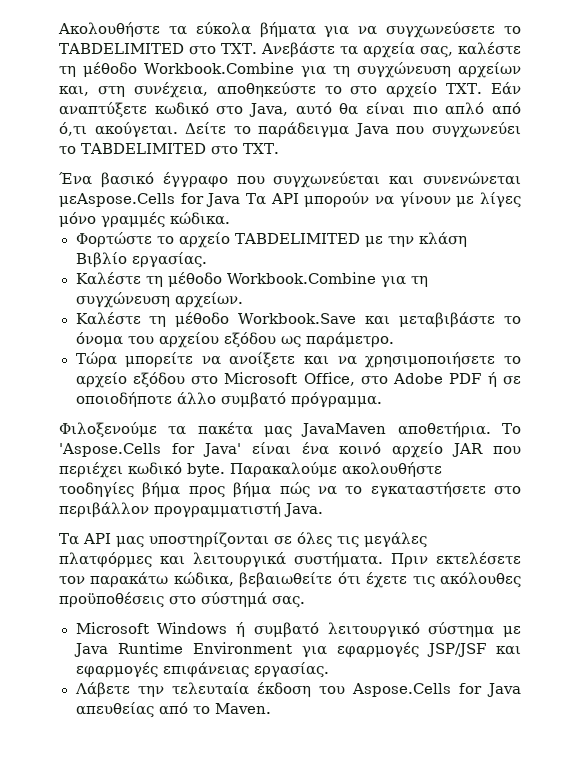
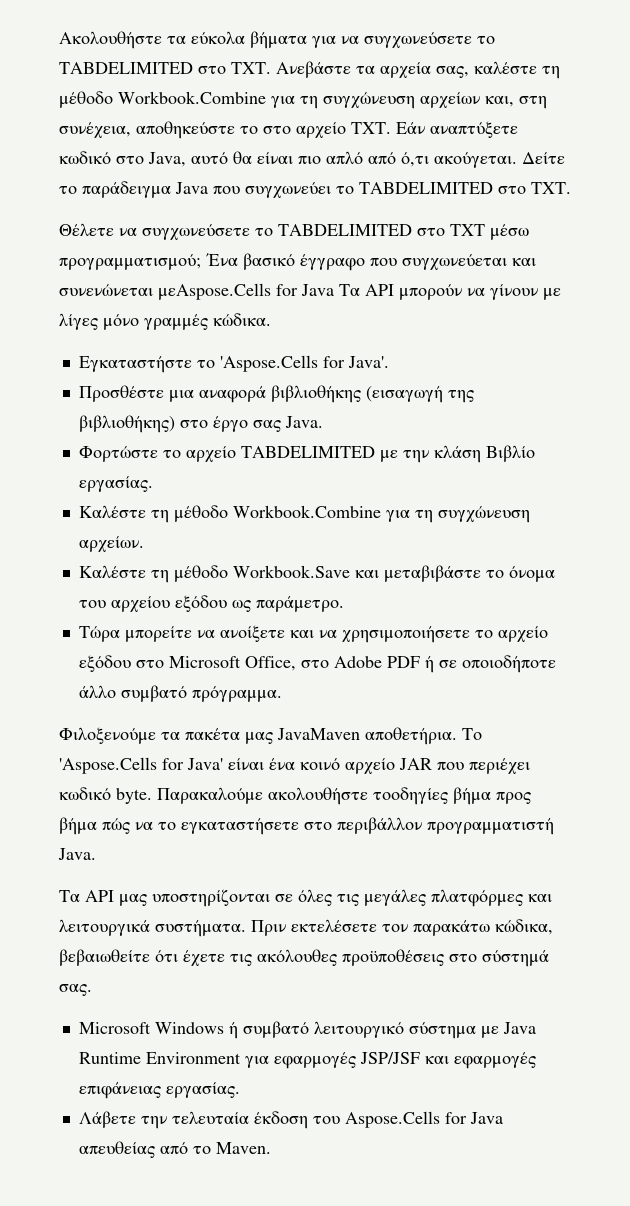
- Ένα βασικό έγγραφο που συγχωνεύεται και συνενώνεται μεAspose.Cells for Java Τα API μπορούν να γίνουν με λίγες μόνο γραμμές κώδικα.
+ Θέλετε να συγχωνεύσετε το TABDELIMITED στο TXT μέσω προγραμματισμού; Ένα βασικό έγγραφο που συγχωνεύεται και συνενώνεται μεAspose.Cells for Java Τα API μπορούν να γίνουν με λίγες μόνο γραμμές κώδικα.
+ Εγκαταστήστε το 'Aspose.Cells for Java'.
+ Προσθέστε μια αναφορά βιβλιοθήκης (εισαγωγή της βιβλιοθήκης) στο έργο σας Java.

